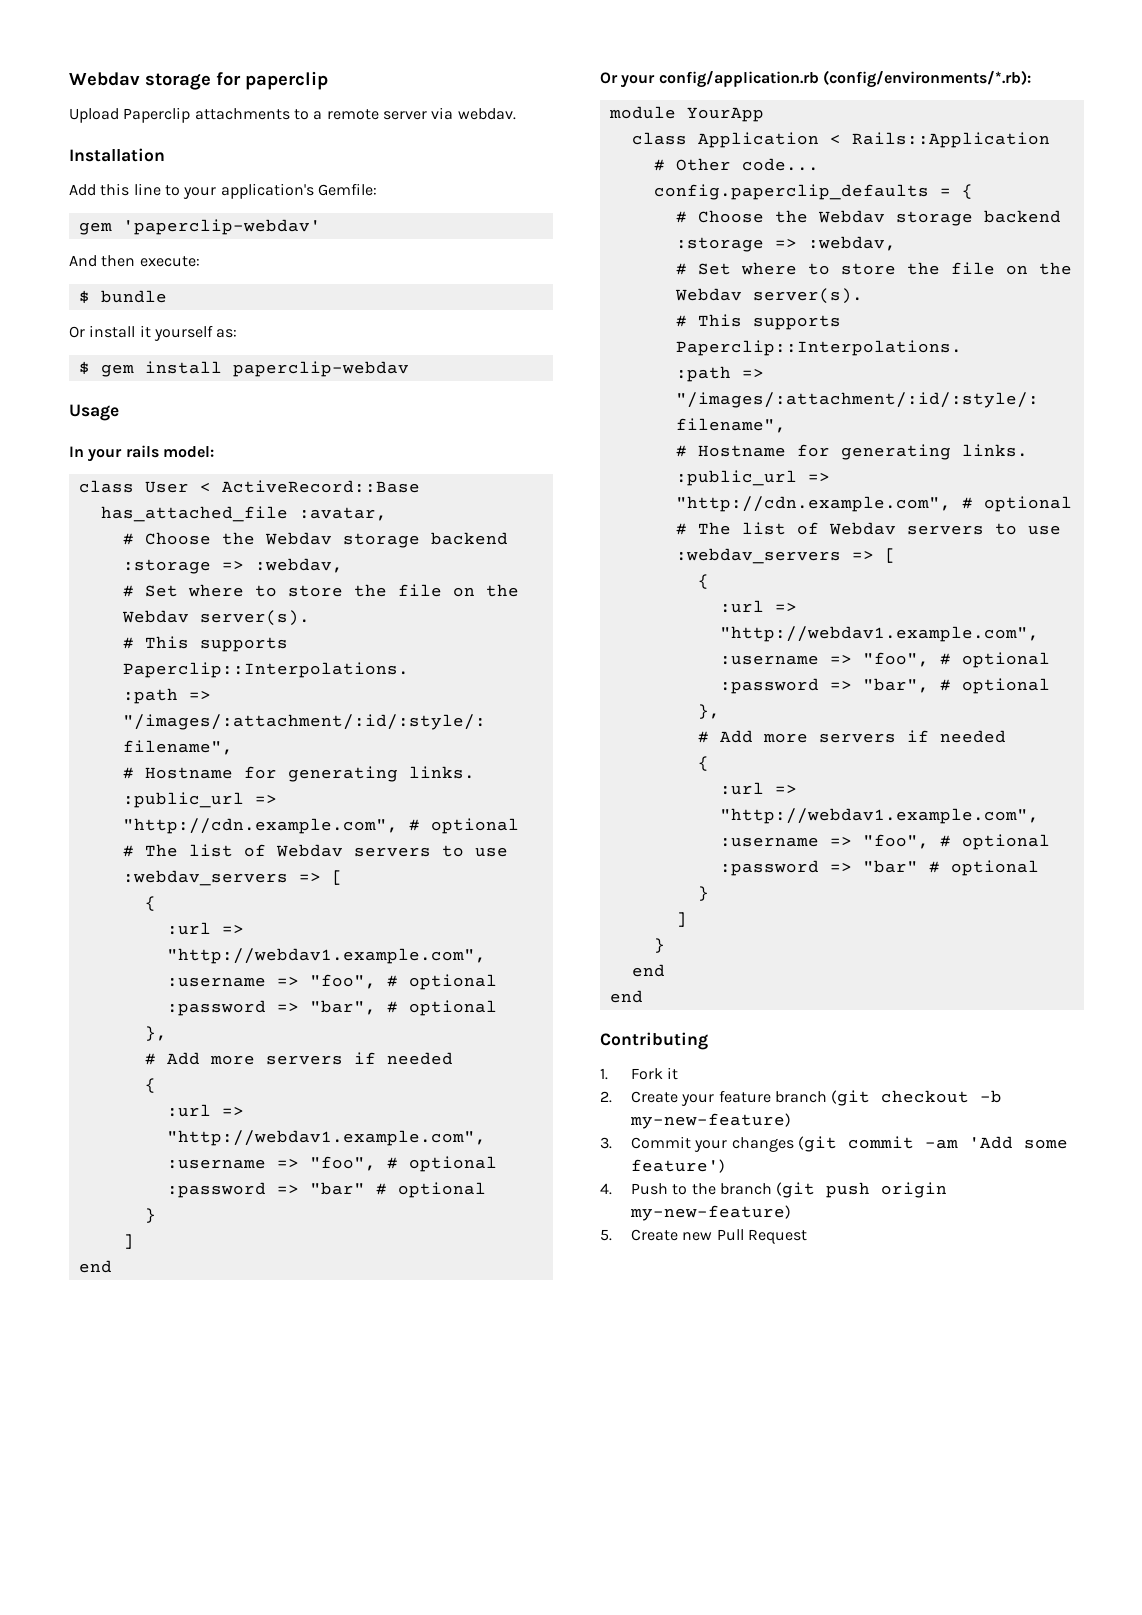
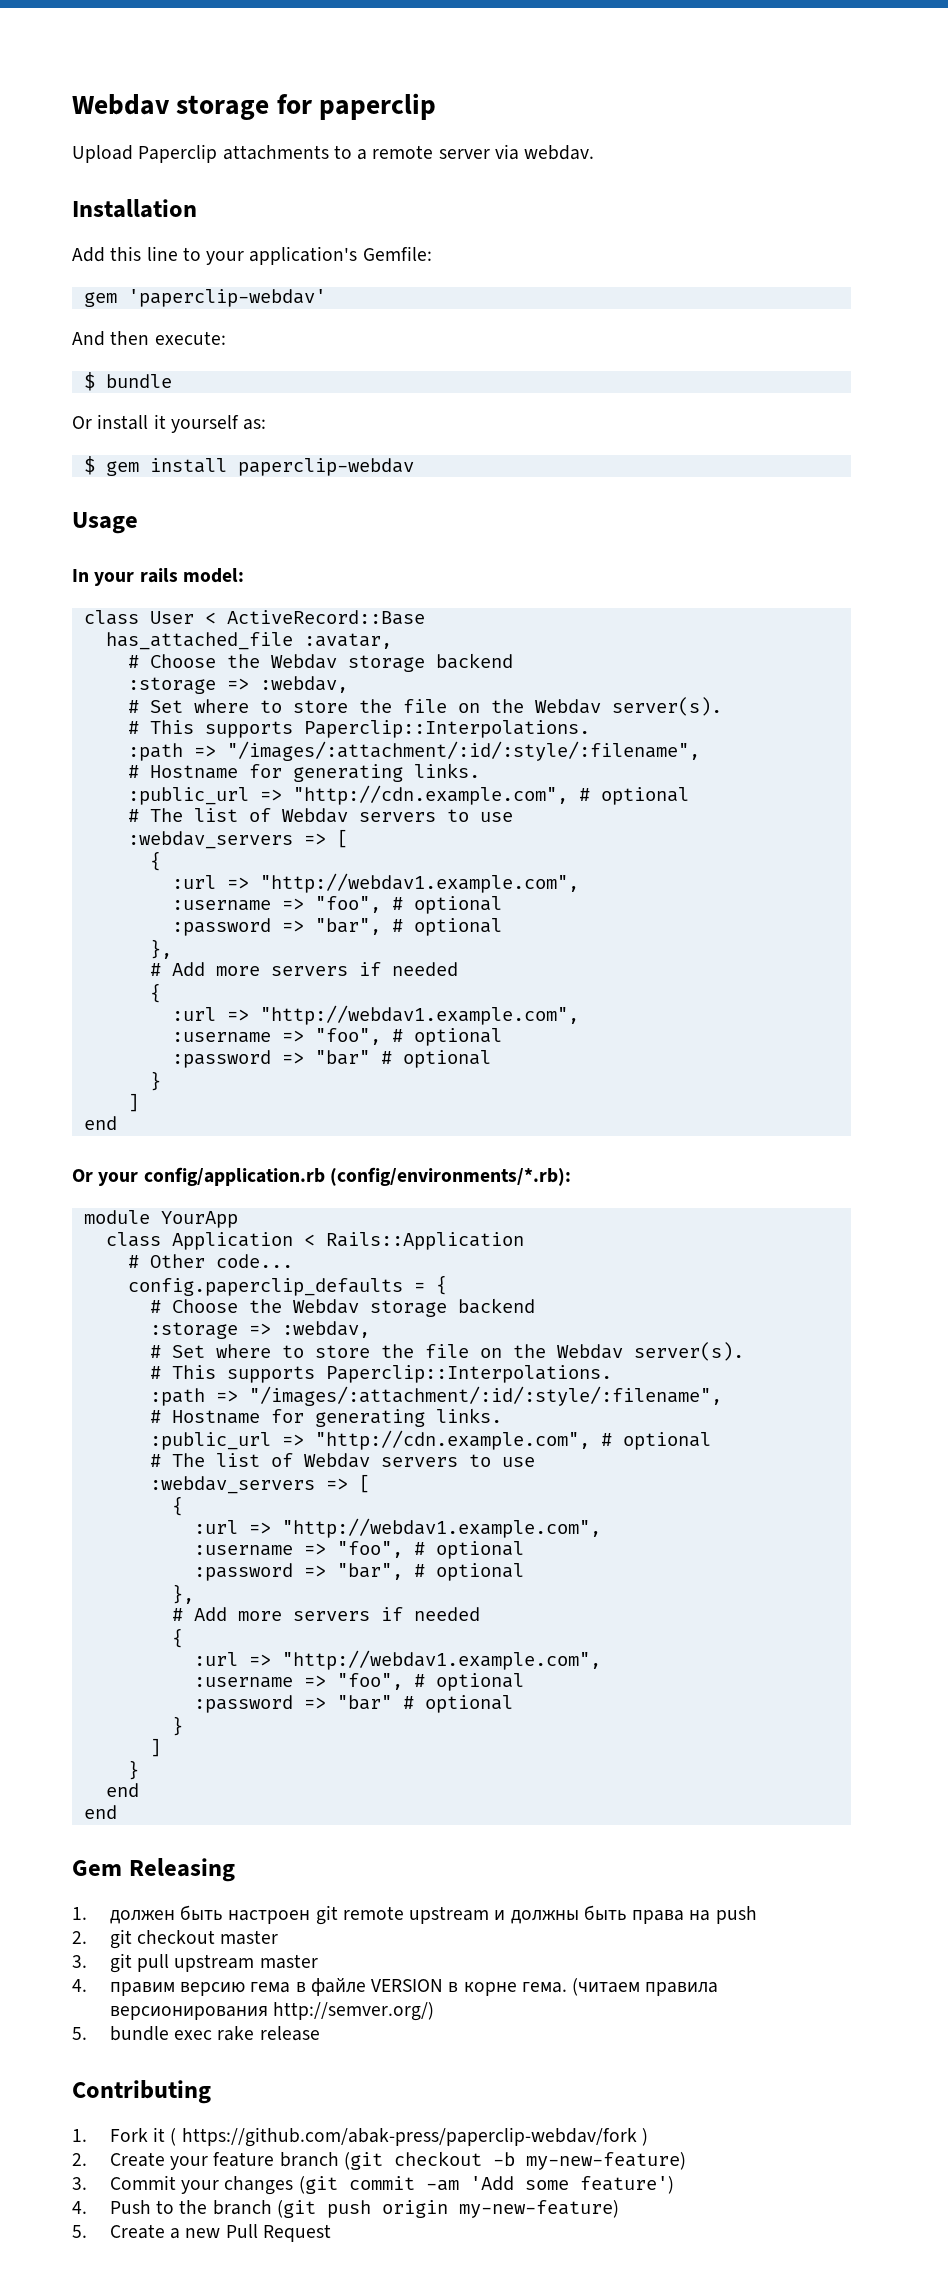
+ Gem Releasing
+ 1. должен быть настроен git remote upstream и должны быть права на push
+ 2. git checkout master
+ 3. git pull upstream master
+ 4. правим версию гема в файле VERSION в корне гема. (читаем правила версионирования http://semver.org/)
+ 5. bundle exec rake release
- 1. Fork it
+ 1. Fork it ( https://github.com/abak-press/paperclip-webdav/fork )
- 5. Create new Pull Request
+ 5. Create a new Pull Request

